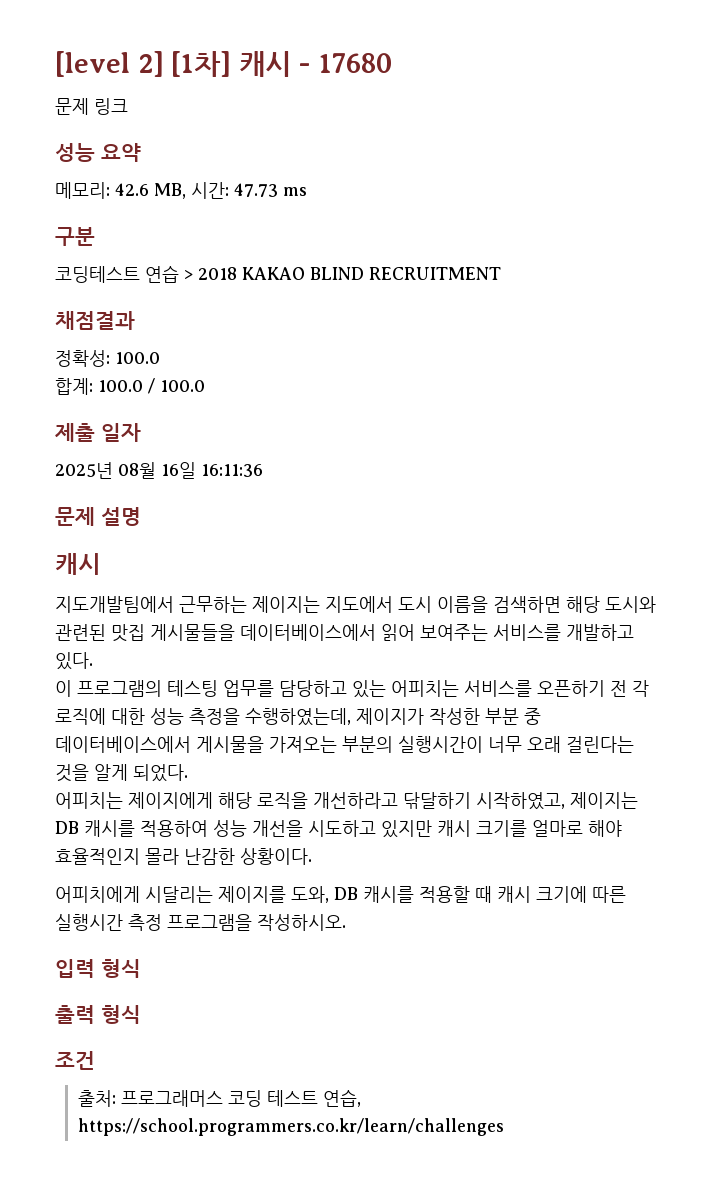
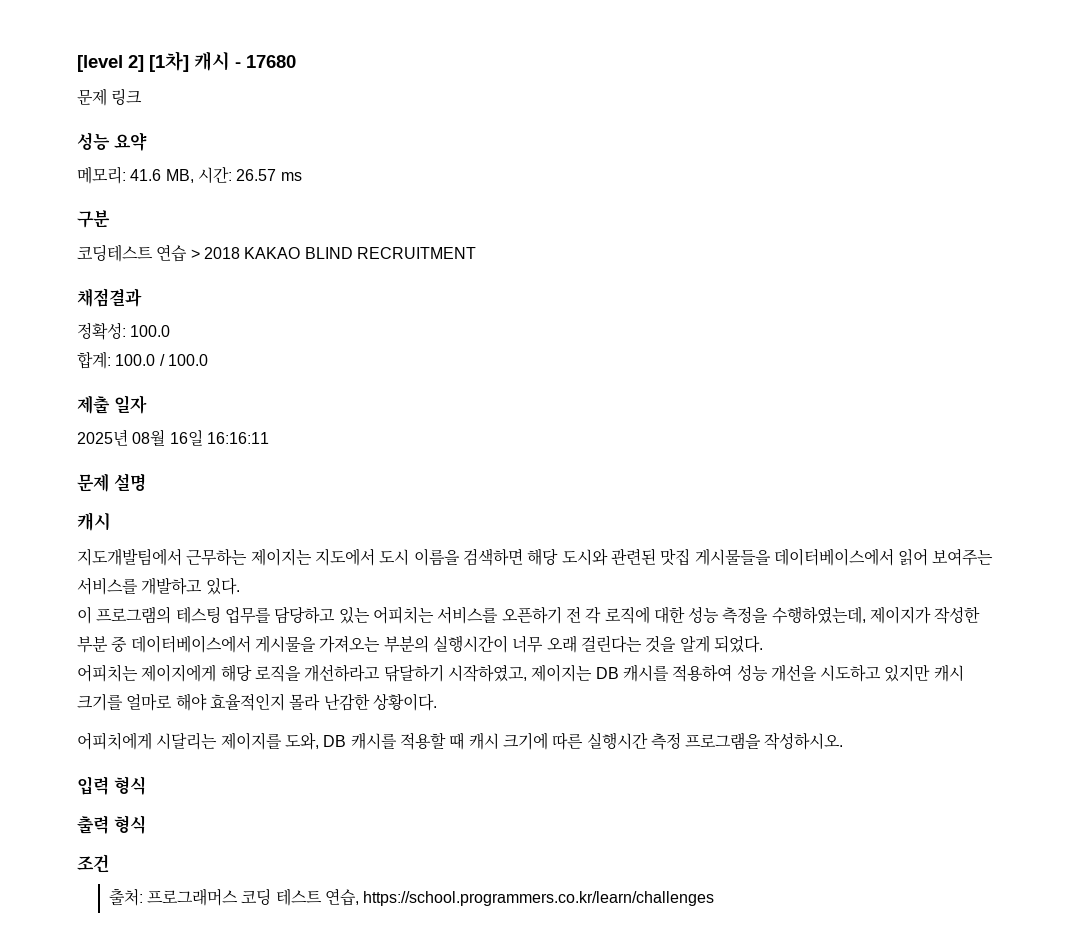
- 메모리: 42.6 MB, 시간: 47.73 ms
+ 메모리: 41.6 MB, 시간: 26.57 ms
- 2025년 08월 16일 16:11:36
+ 2025년 08월 16일 16:16:11

